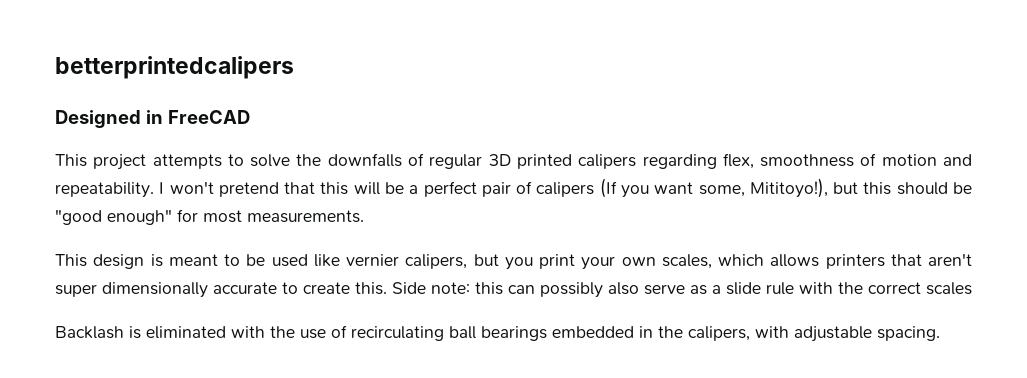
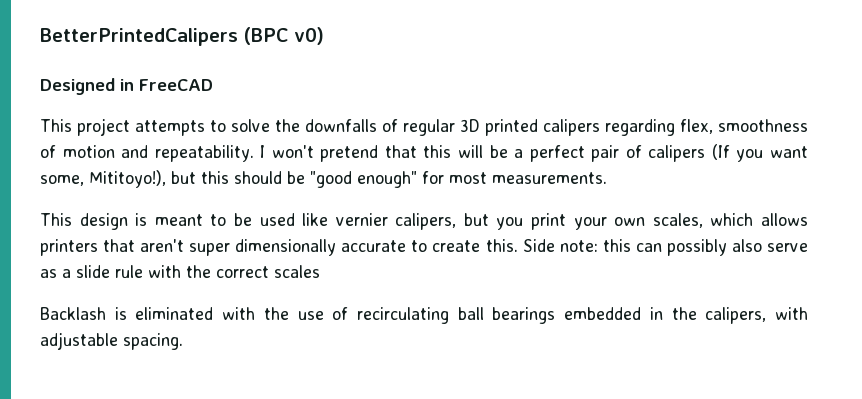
- betterprintedcalipers
+ BetterPrintedCalipers (BPC v0)

